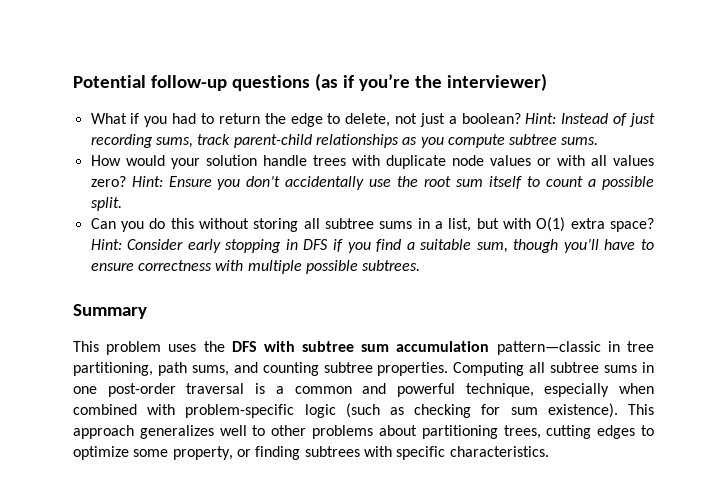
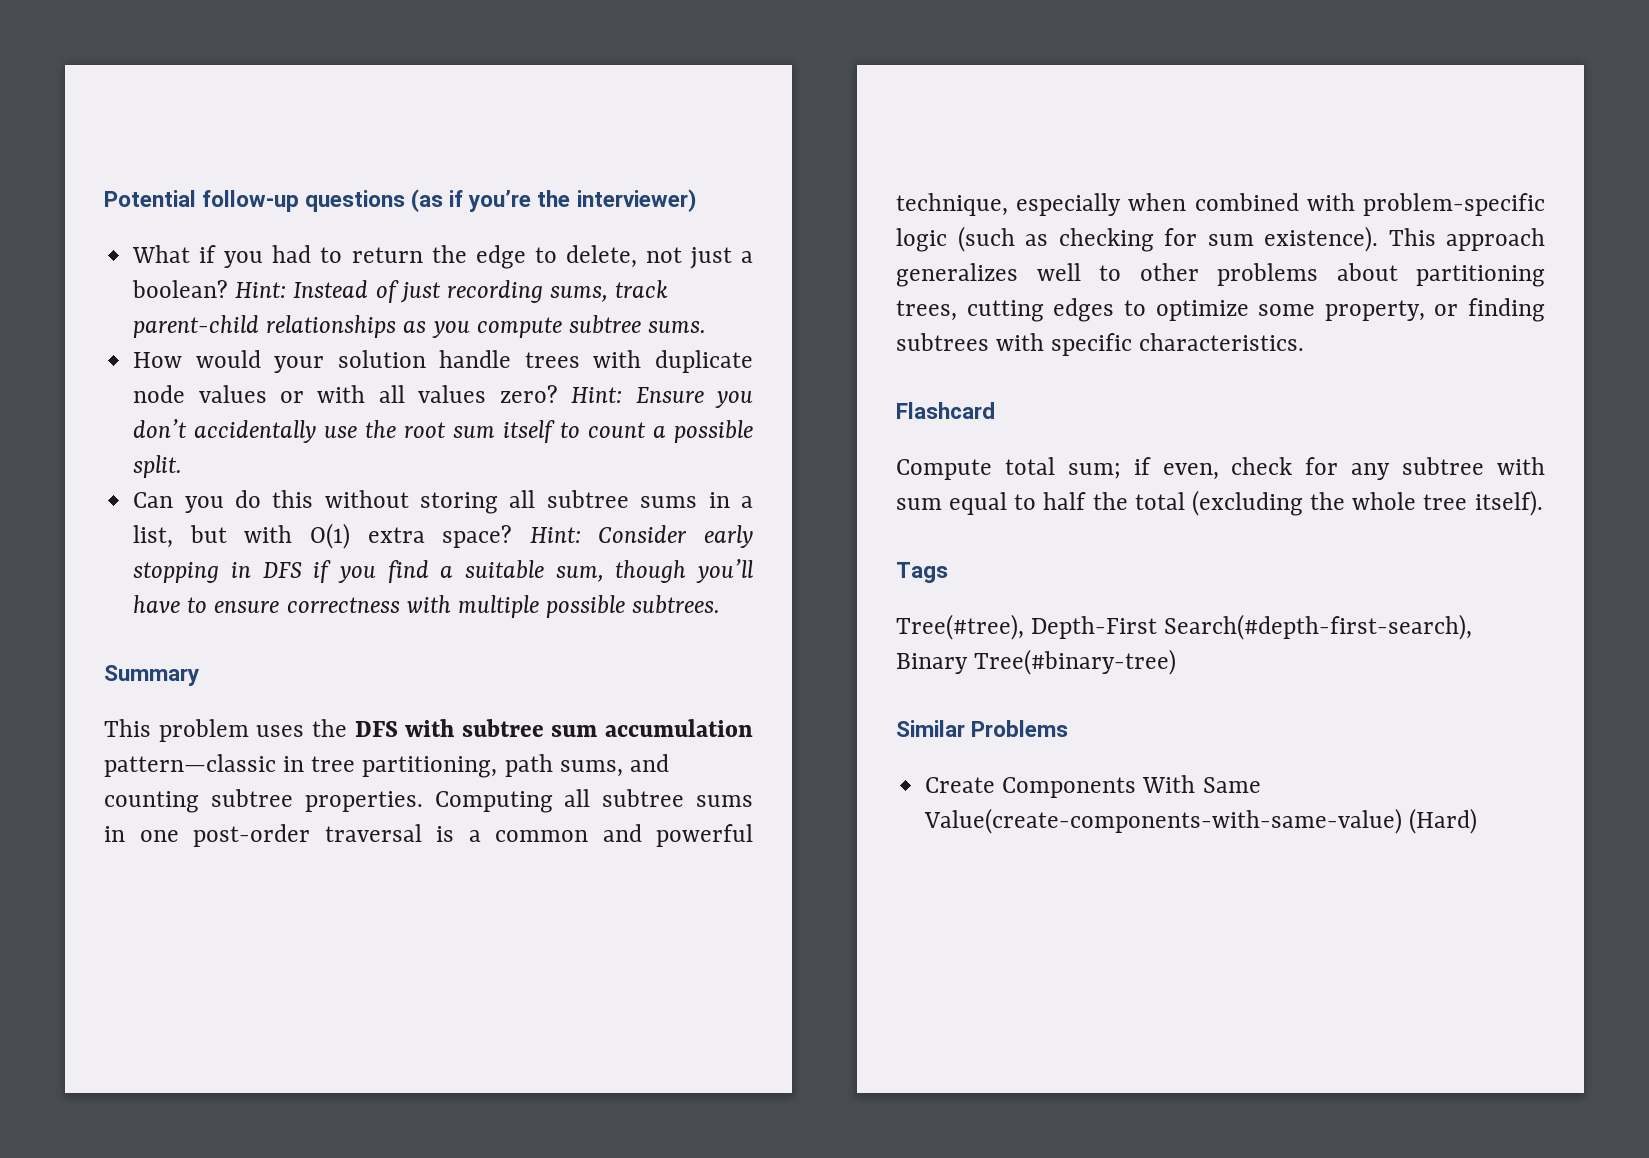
+ Flashcard
+ Compute total sum; if even, check for any subtree with sum equal to half the total (excluding the whole tree itself).
+ Tags
+ Tree(#tree), Depth-First Search(#depth-first-search), Binary Tree(#binary-tree)
+ Similar Problems
+ Create Components With Same Value(create-components-with-same-value) (Hard)

